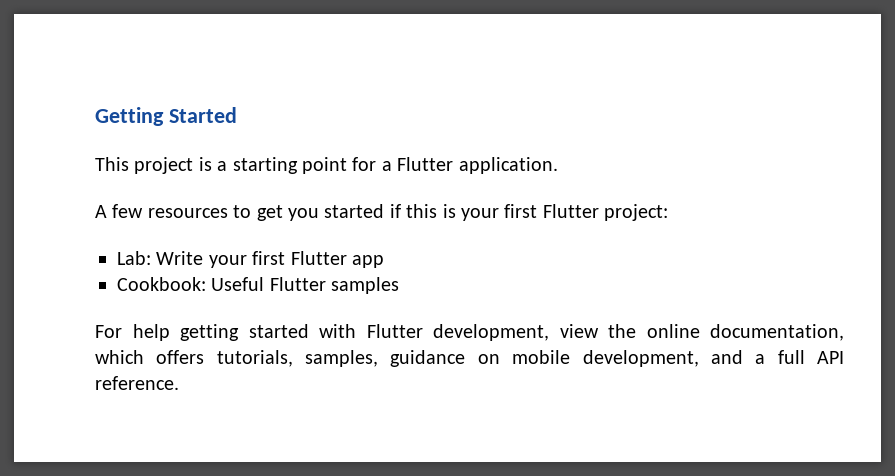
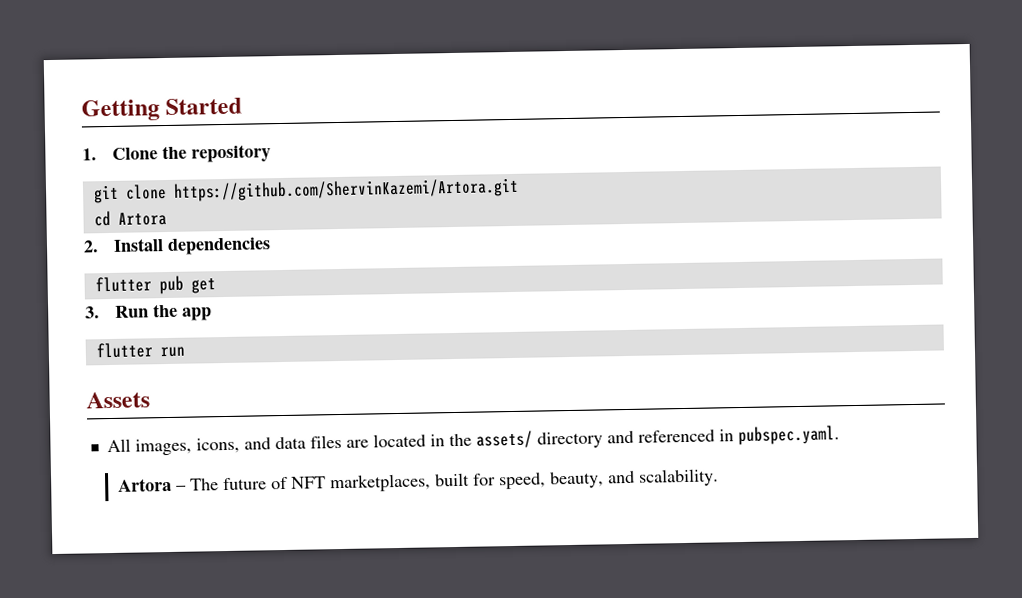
- This project is a starting point for a Flutter application.
- A few resources to get you started if this is your first Flutter project:
- Lab: Write your first Flutter app
- Cookbook: Useful Flutter samples
- For help getting started with Flutter development, view the online documentation, which offers tutorials, samples, guidance on mobile development, and a full API reference.
+ 1. Clone the repository
+ git clone https://github.com/ShervinKazemi/Artora.git
+ cd Artora
+ 2. Install dependencies
+ flutter pub get
+ 3. Run the app
+ flutter run
+ Assets
+ All images, icons, and data files are located in the assets/ directory and referenced in pubspec.yaml.
+ Artora – The future of NFT marketplaces, built for speed, beauty, and scalability.

